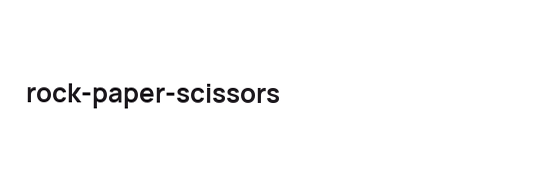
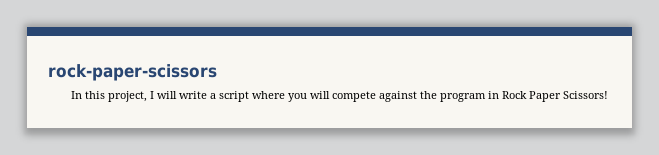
+ In this project, I will write a script where you will compete against the program in Rock Paper Scissors!

